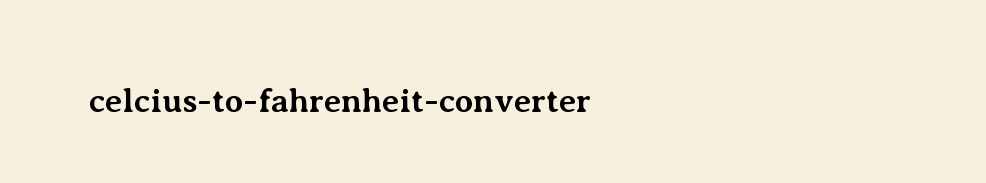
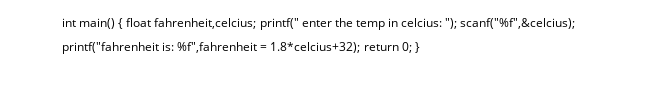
- celcius-to-fahrenheit-converter
+ int main() { float fahrenheit,celcius; printf(" enter the temp in celcius: "); scanf("%f",&celcius);
+ printf("fahrenheit is: %f",fahrenheit = 1.8*celcius+32); return 0; }

